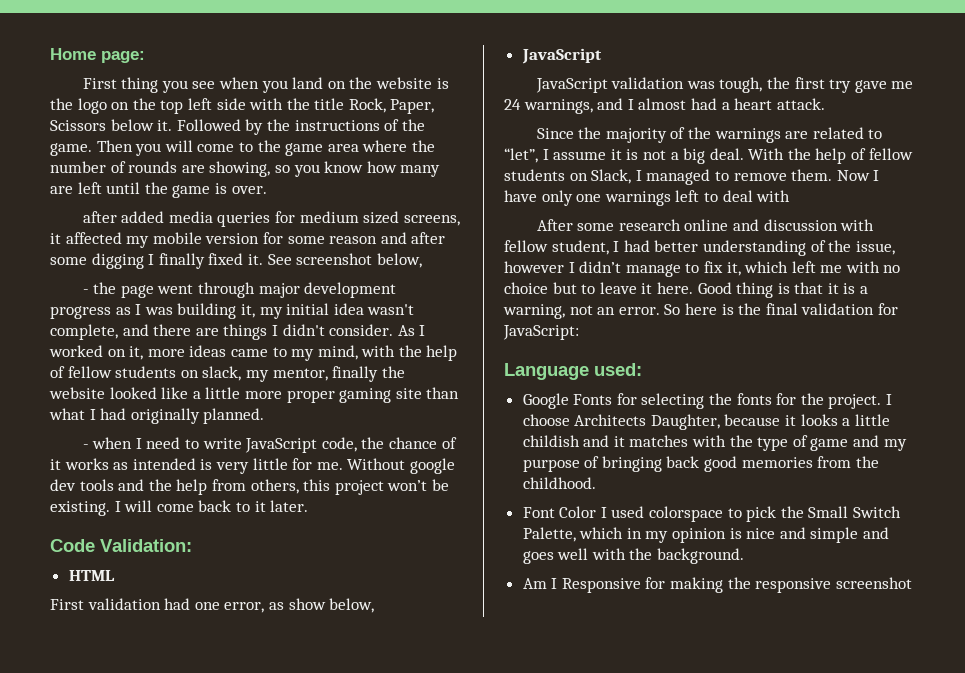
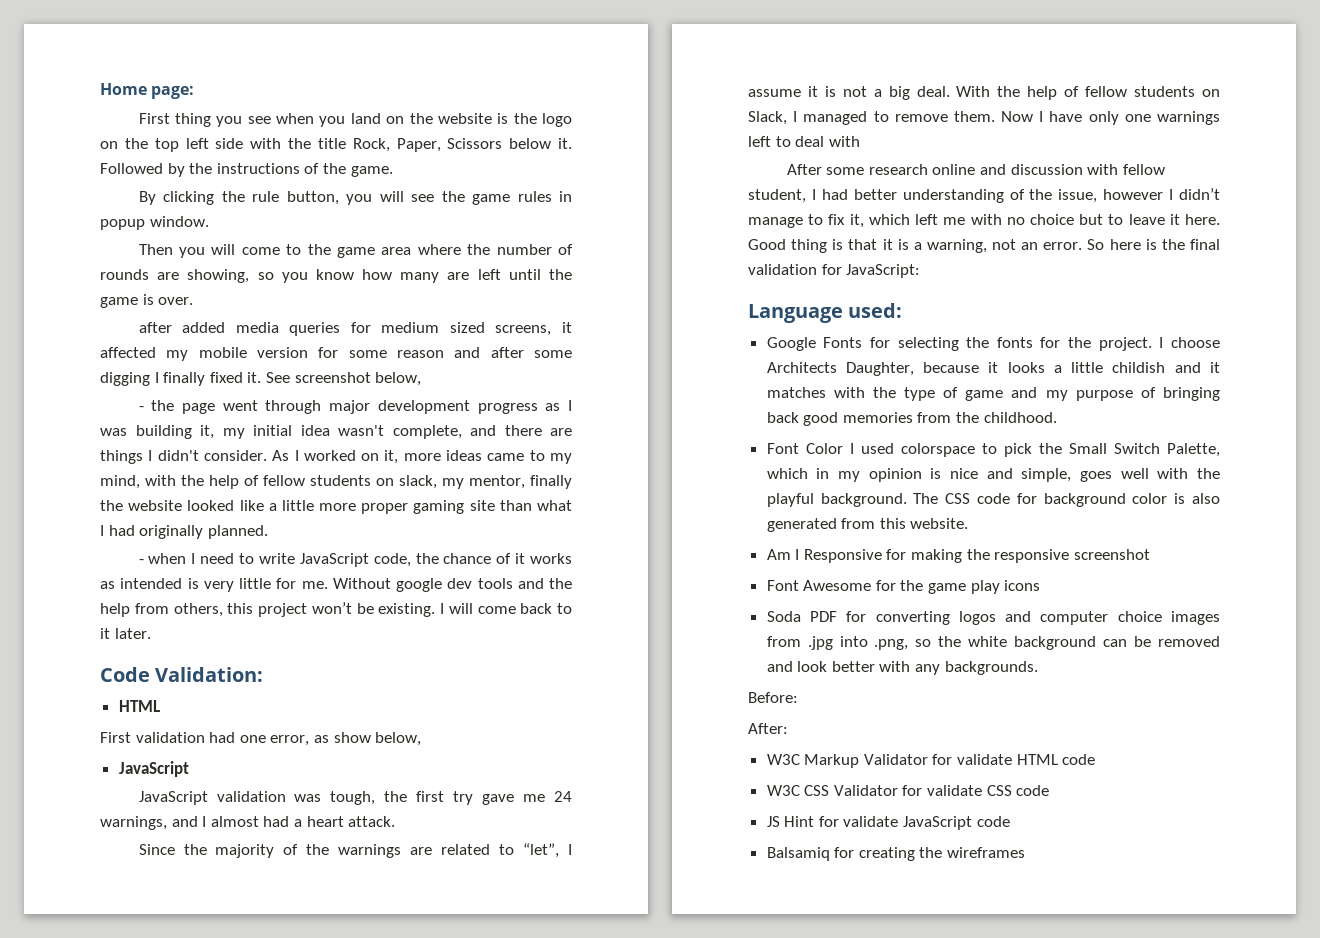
- Followed by the instructions of the game. Then you will come to the game area where the number of rounds are showing, so you know how many are left until the game is over.
+ Followed by the instructions of the game.
+ By clicking the rule button, you will see the game rules in popup window.
+ Then you will come to the game area where the number of rounds are showing, so you know how many are left until the game is over.
- Font Color I used colorspace to pick the Small Switch Palette, which in my opinion is nice and simple and goes well with the background.
+ Font Color I used colorspace to pick the Small Switch Palette, which in my opinion is nice and simple, goes well with the playful background. The CSS code for background color is also generated from this website.
+ Font Awesome for the game play icons
+ Soda PDF for converting logos and computer choice images from .jpg into .png, so the white background can be removed and look better with any backgrounds.
+ Before:
+ After:
+ W3C Markup Validator for validate HTML code
+ W3C CSS Validator for validate CSS code
+ JS Hint for validate JavaScript code
+ Balsamiq for creating the wireframes

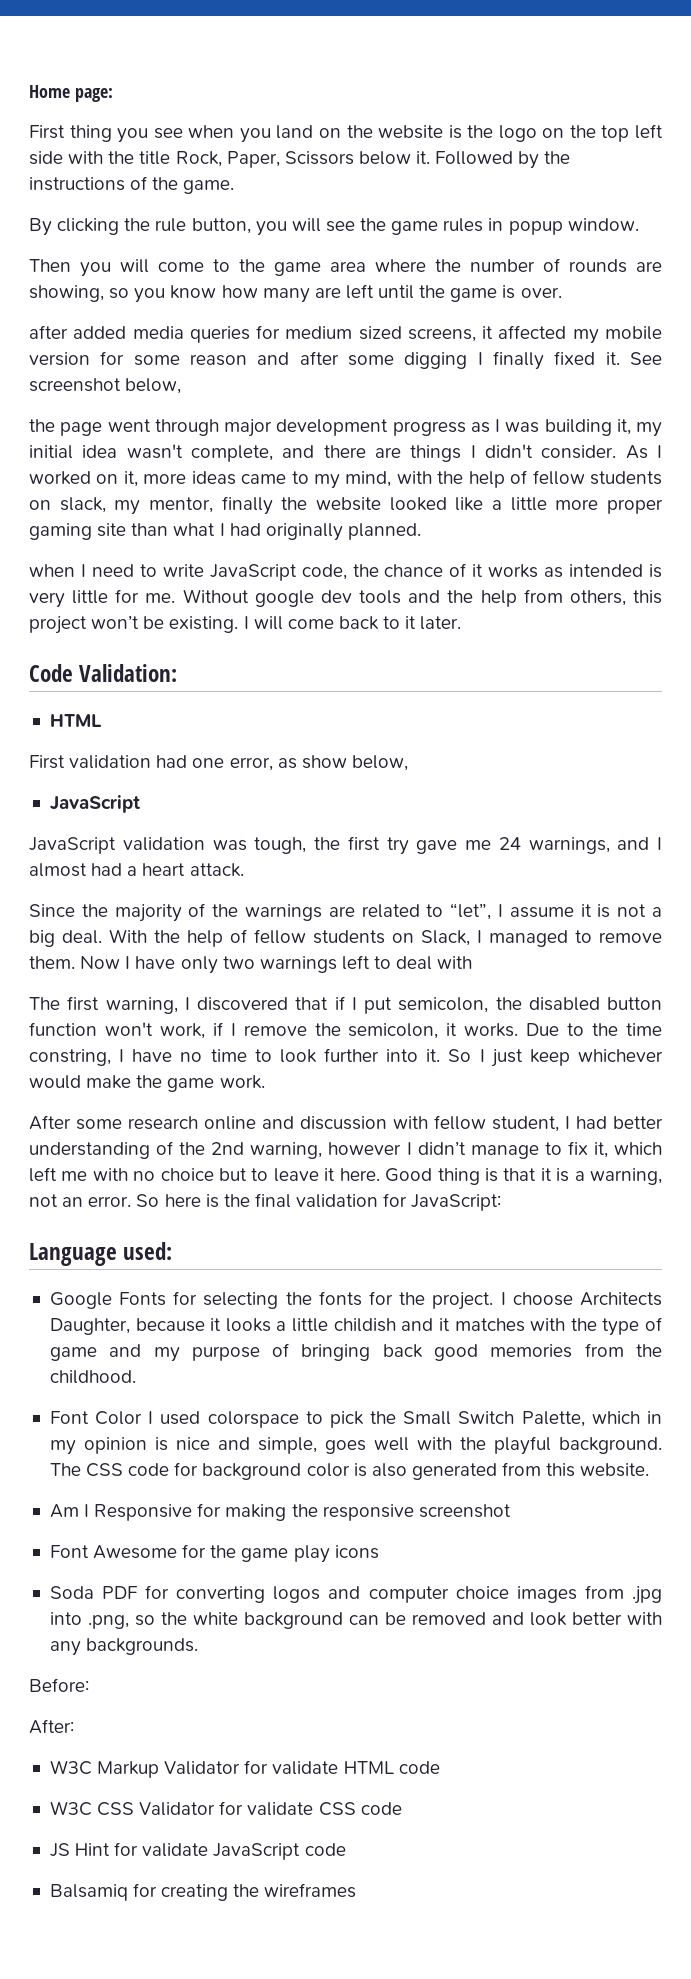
- - the page went through major development progress as I was building it, my initial idea wasn't complete, and there are things I didn't consider.
+ the page went through major development progress as I was building it, my initial idea wasn't complete, and there are things I didn't consider.
- - when I need to write JavaScript code, the chance of it works as intended is very little for me.
+ when I need to write JavaScript code, the chance of it works as intended is very little for me.
- Now I have only one warnings left to deal with
+ Now I have only two warnings left to deal with
+ The first warning, I discovered that if I put semicolon, the disabled button function won't work, if I remove the semicolon, it works. Due to the time constring, I have no time to look further into it. So I just keep whichever would make the game work.
- After some research online and discussion with fellow student, I had better understanding of the issue, however I didn’t manage to fix it, which left me with no choice but to leave it here.
+ After some research online and discussion with fellow student, I had better understanding of the 2nd warning, however I didn’t manage to fix it, which left me with no choice but to leave it here.

